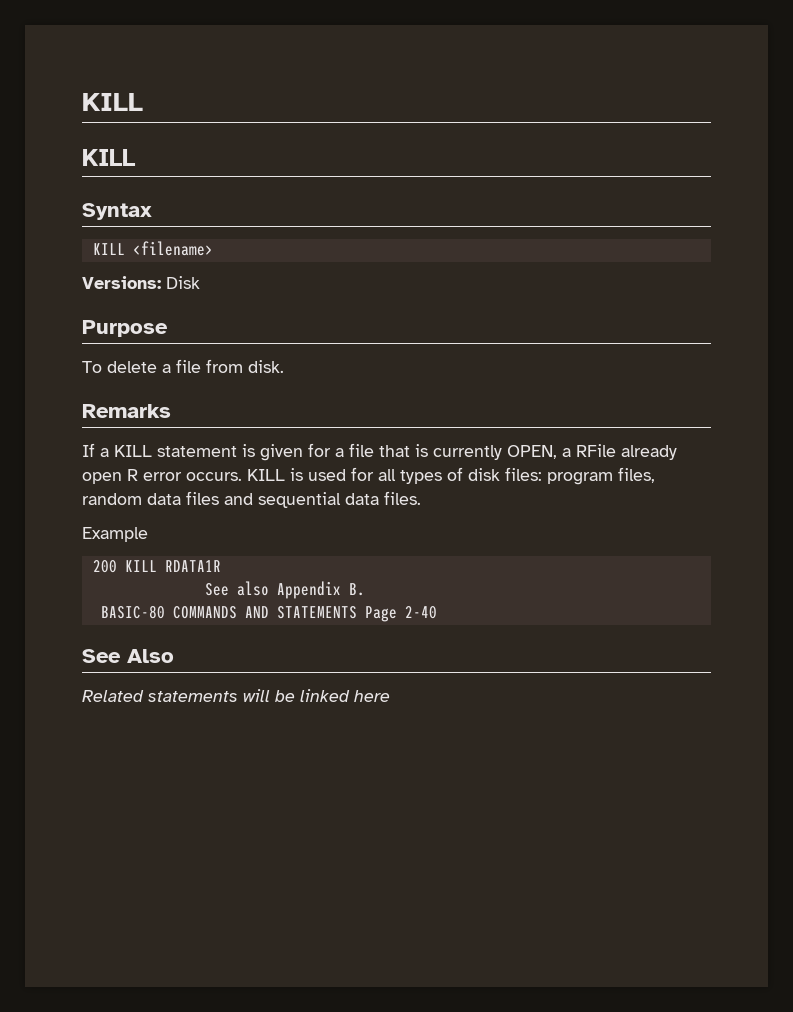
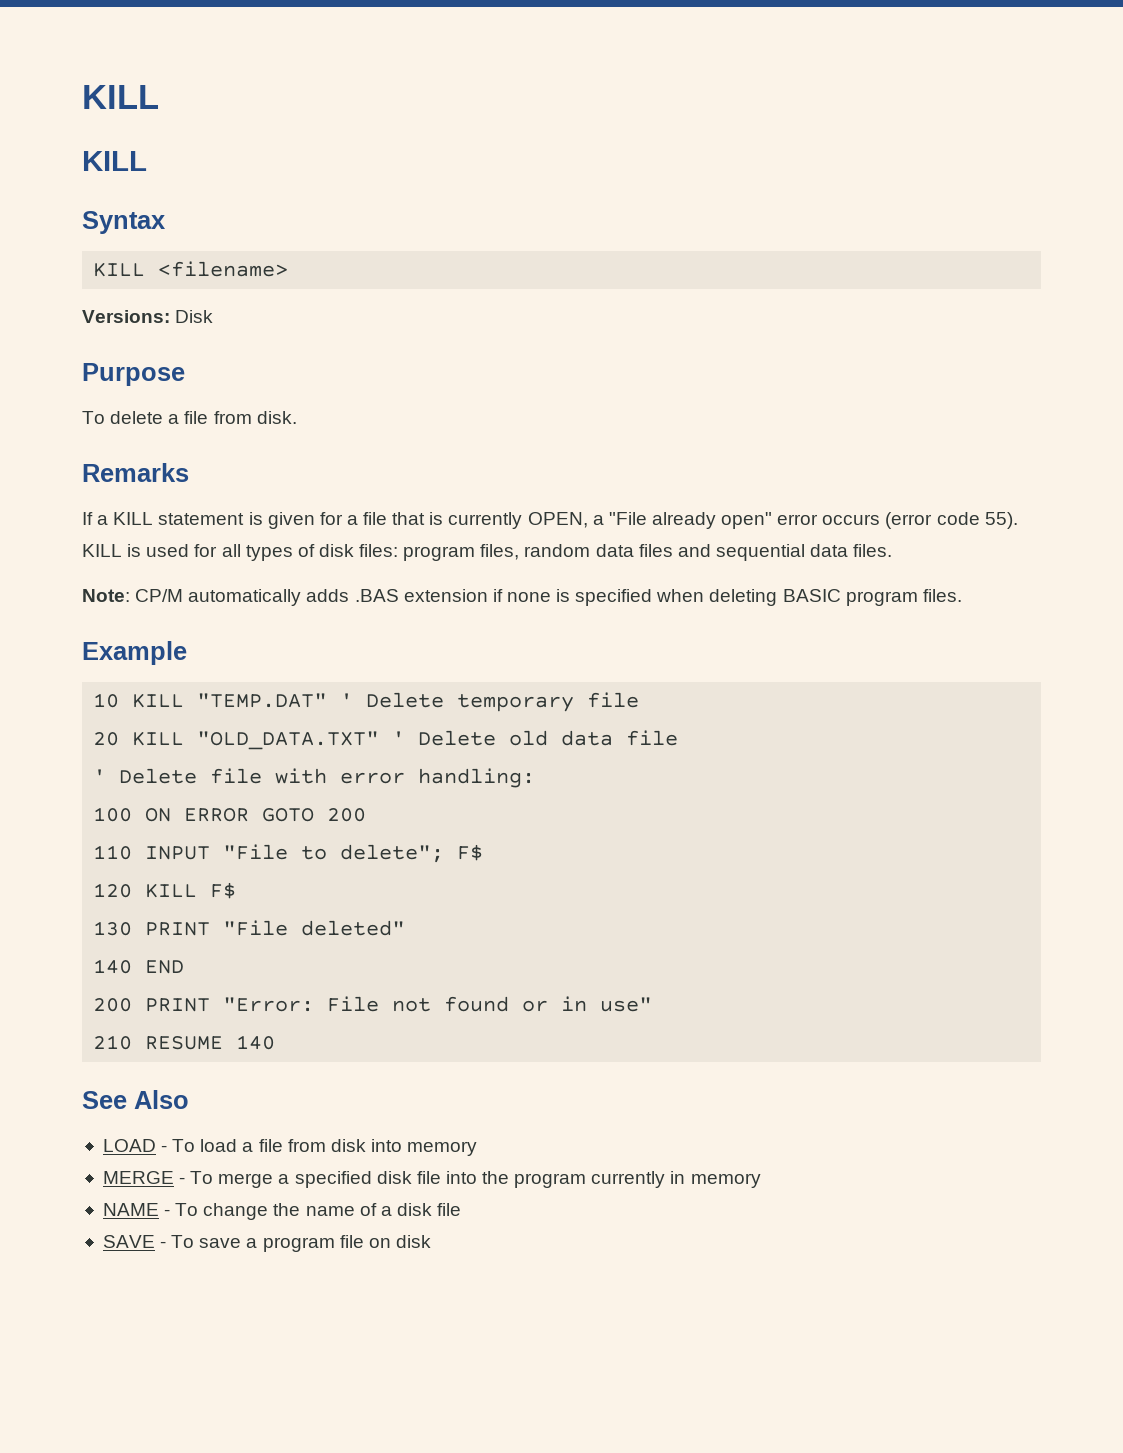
- If a KILL statement is given for a file that is currently OPEN, a RFile already open R error occurs.
+ If a KILL statement is given for a file that is currently OPEN, a "File already open" error occurs (error code 55).
+ Note: CP/M automatically adds .BAS extension if none is specified when deleting BASIC program files.
  Example
- 200 KILL RDATA1R
- See also Appendix B.
- BASIC-80 COMMANDS AND STATEMENTS Page 2-40
+ 10 KILL "TEMP.DAT" ' Delete temporary file
+ 20 KILL "OLD_DATA.TXT" ' Delete old data file
+ ' Delete file with error handling:
+ 100 ON ERROR GOTO 200
+ 110 INPUT "File to delete"; F$
+ 120 KILL F$
+ 130 PRINT "File deleted"
+ 140 END
+ 200 PRINT "Error: File not found or in use"
+ 210 RESUME 140
  See Also
- Related statements will be linked here
+ LOAD - To load a file from disk into memory
+ MERGE - To merge a specified disk file into the program currently in memory
+ NAME - To change the name of a disk file
+ SAVE - To save a program file on disk

